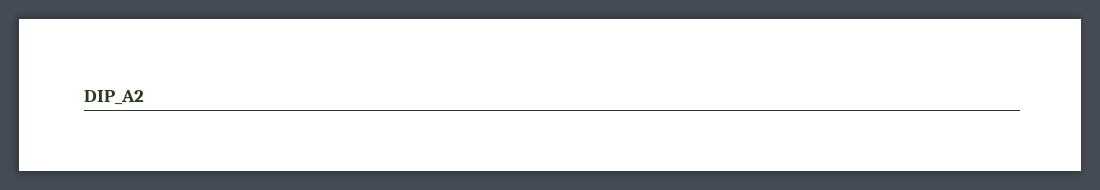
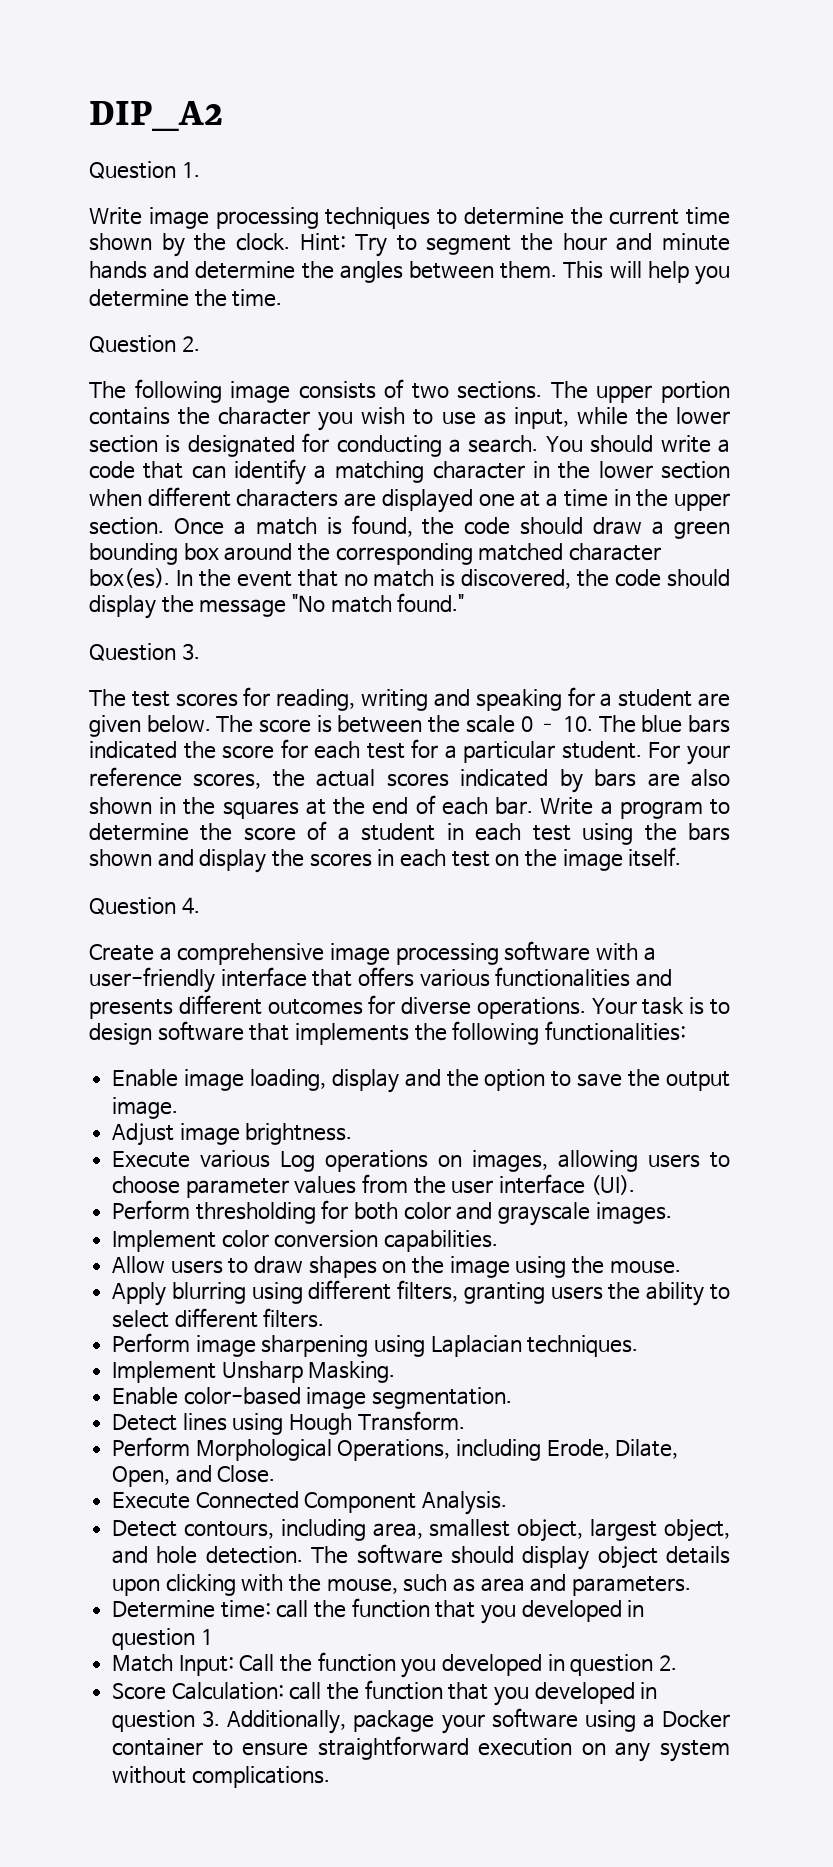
+ Question 1.
+ Write image processing techniques to determine the current time shown by the clock. Hint: Try to segment the hour and minute hands and determine the angles between them. This will help you determine the time.
+ Question 2.
+ The following image consists of two sections. The upper portion contains the character you wish to use as input, while the lower section is designated for conducting a search. You should write a code that can identify a matching character in the lower section when different characters are displayed one at a time in the upper section. Once a match is found, the code should draw a green bounding box around the corresponding matched character box(es). In the event that no match is discovered, the code should display the message "No match found."
+ Question 3.
+ The test scores for reading, writing and speaking for a student are given below. The score is between the scale 0 – 10. The blue bars indicated the score for each test for a particular student. For your reference scores, the actual scores indicated by bars are also shown in the squares at the end of each bar. Write a program to determine the score of a student in each test using the bars shown and display the scores in each test on the image itself.
+ Question 4.
+ Create a comprehensive image processing software with a user-friendly interface that offers various functionalities and presents different outcomes for diverse operations. Your task is to design software that implements the following functionalities:
+ Enable image loading, display and the option to save the output image.
+ Adjust image brightness.
+ Execute various Log operations on images, allowing users to choose parameter values from the user interface (UI).
+ Perform thresholding for both color and grayscale images.
+ Implement color conversion capabilities.
+ Allow users to draw shapes on the image using the mouse.
+ Apply blurring using different filters, granting users the ability to select different filters.
+ Perform image sharpening using Laplacian techniques.
+ Implement Unsharp Masking.
+ Enable color-based image segmentation.
+ Detect lines using Hough Transform.
+ Perform Morphological Operations, including Erode, Dilate, Open, and Close.
+ Execute Connected Component Analysis.
+ Detect contours, including area, smallest object, largest object, and hole detection. The software should display object details upon clicking with the mouse, such as area and parameters.
+ Determine time: call the function that you developed in question 1
+ Match Input: Call the function you developed in question 2.
+ Score Calculation: call the function that you developed in question 3. Additionally, package your software using a Docker container to ensure straightforward execution on any system without complications.

